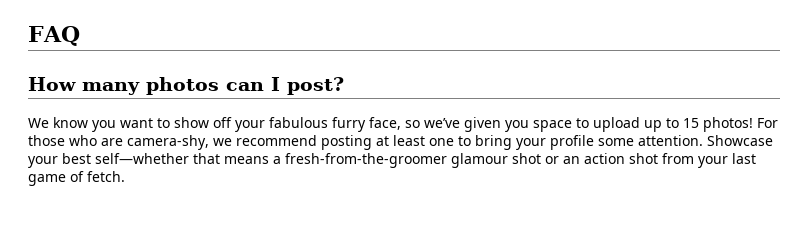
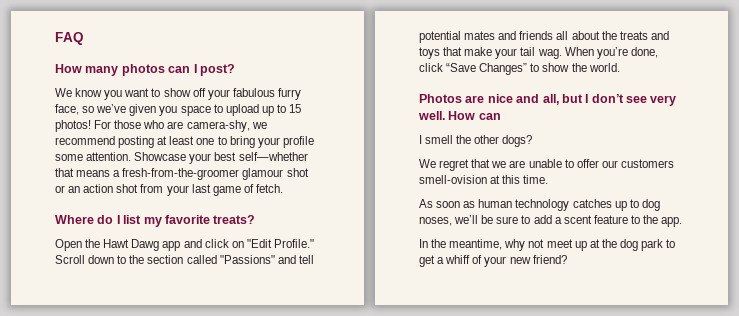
+ Where do I list my favorite treats?
+ Open the Hawt Dawg app and click on "Edit Profile." Scroll down to the section called "Passions" and tell potential mates and friends all about the treats and toys that make your tail wag. When you’re done, click “Save Changes” to show the world.
+ Photos are nice and all, but I don’t see very well. How can
+ I smell the other dogs?
+ We regret that we are unable to offer our customers smell-ovision at this time.
+ As soon as human technology catches up to dog noses, we’ll be sure to add a scent feature to the app.
+ In the meantime, why not meet up at the dog park to get a whiff of your new friend?

